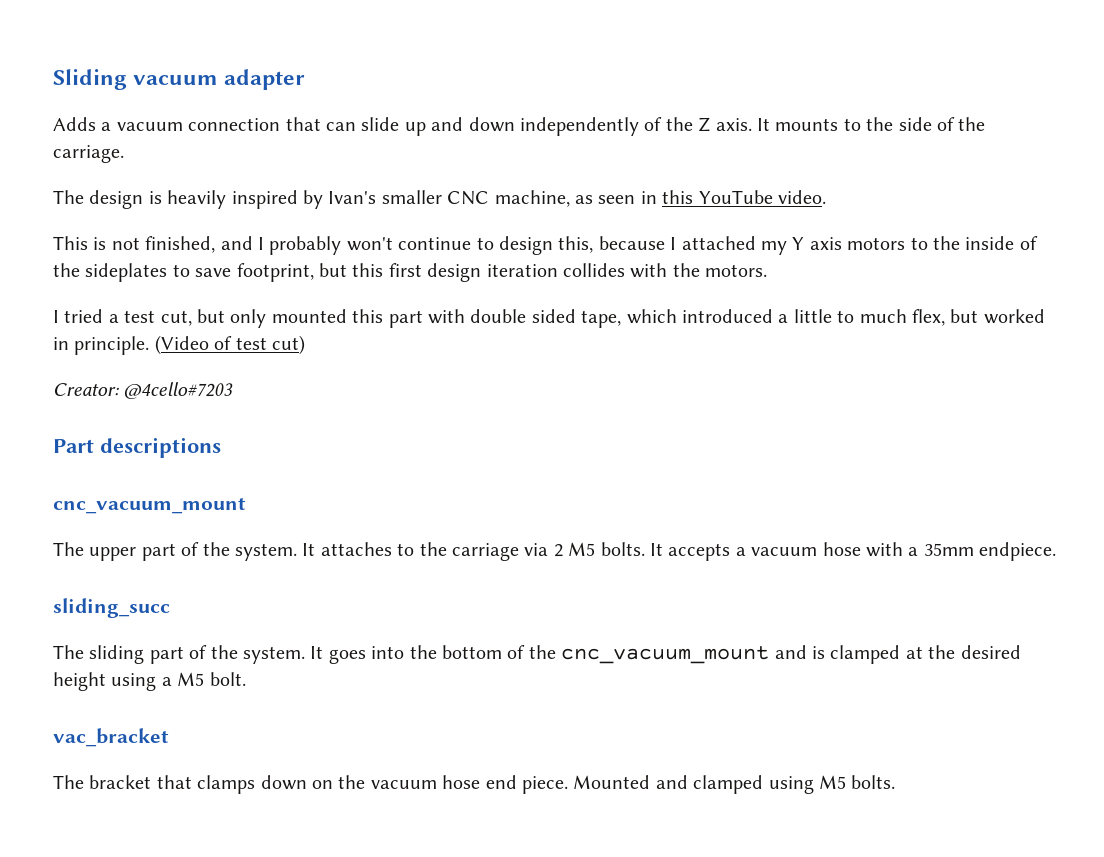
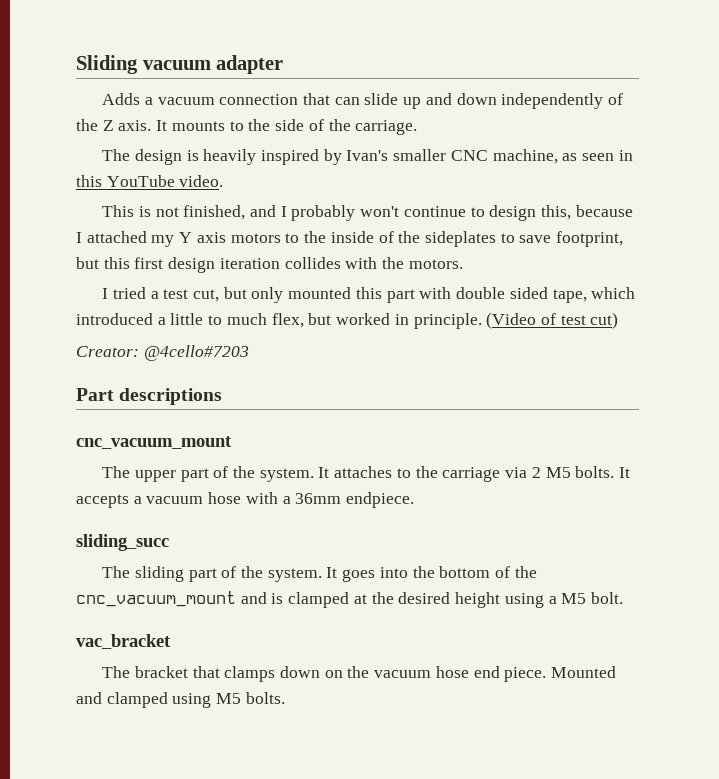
- It accepts a vacuum hose with a 35mm endpiece.
+ It accepts a vacuum hose with a 36mm endpiece.

